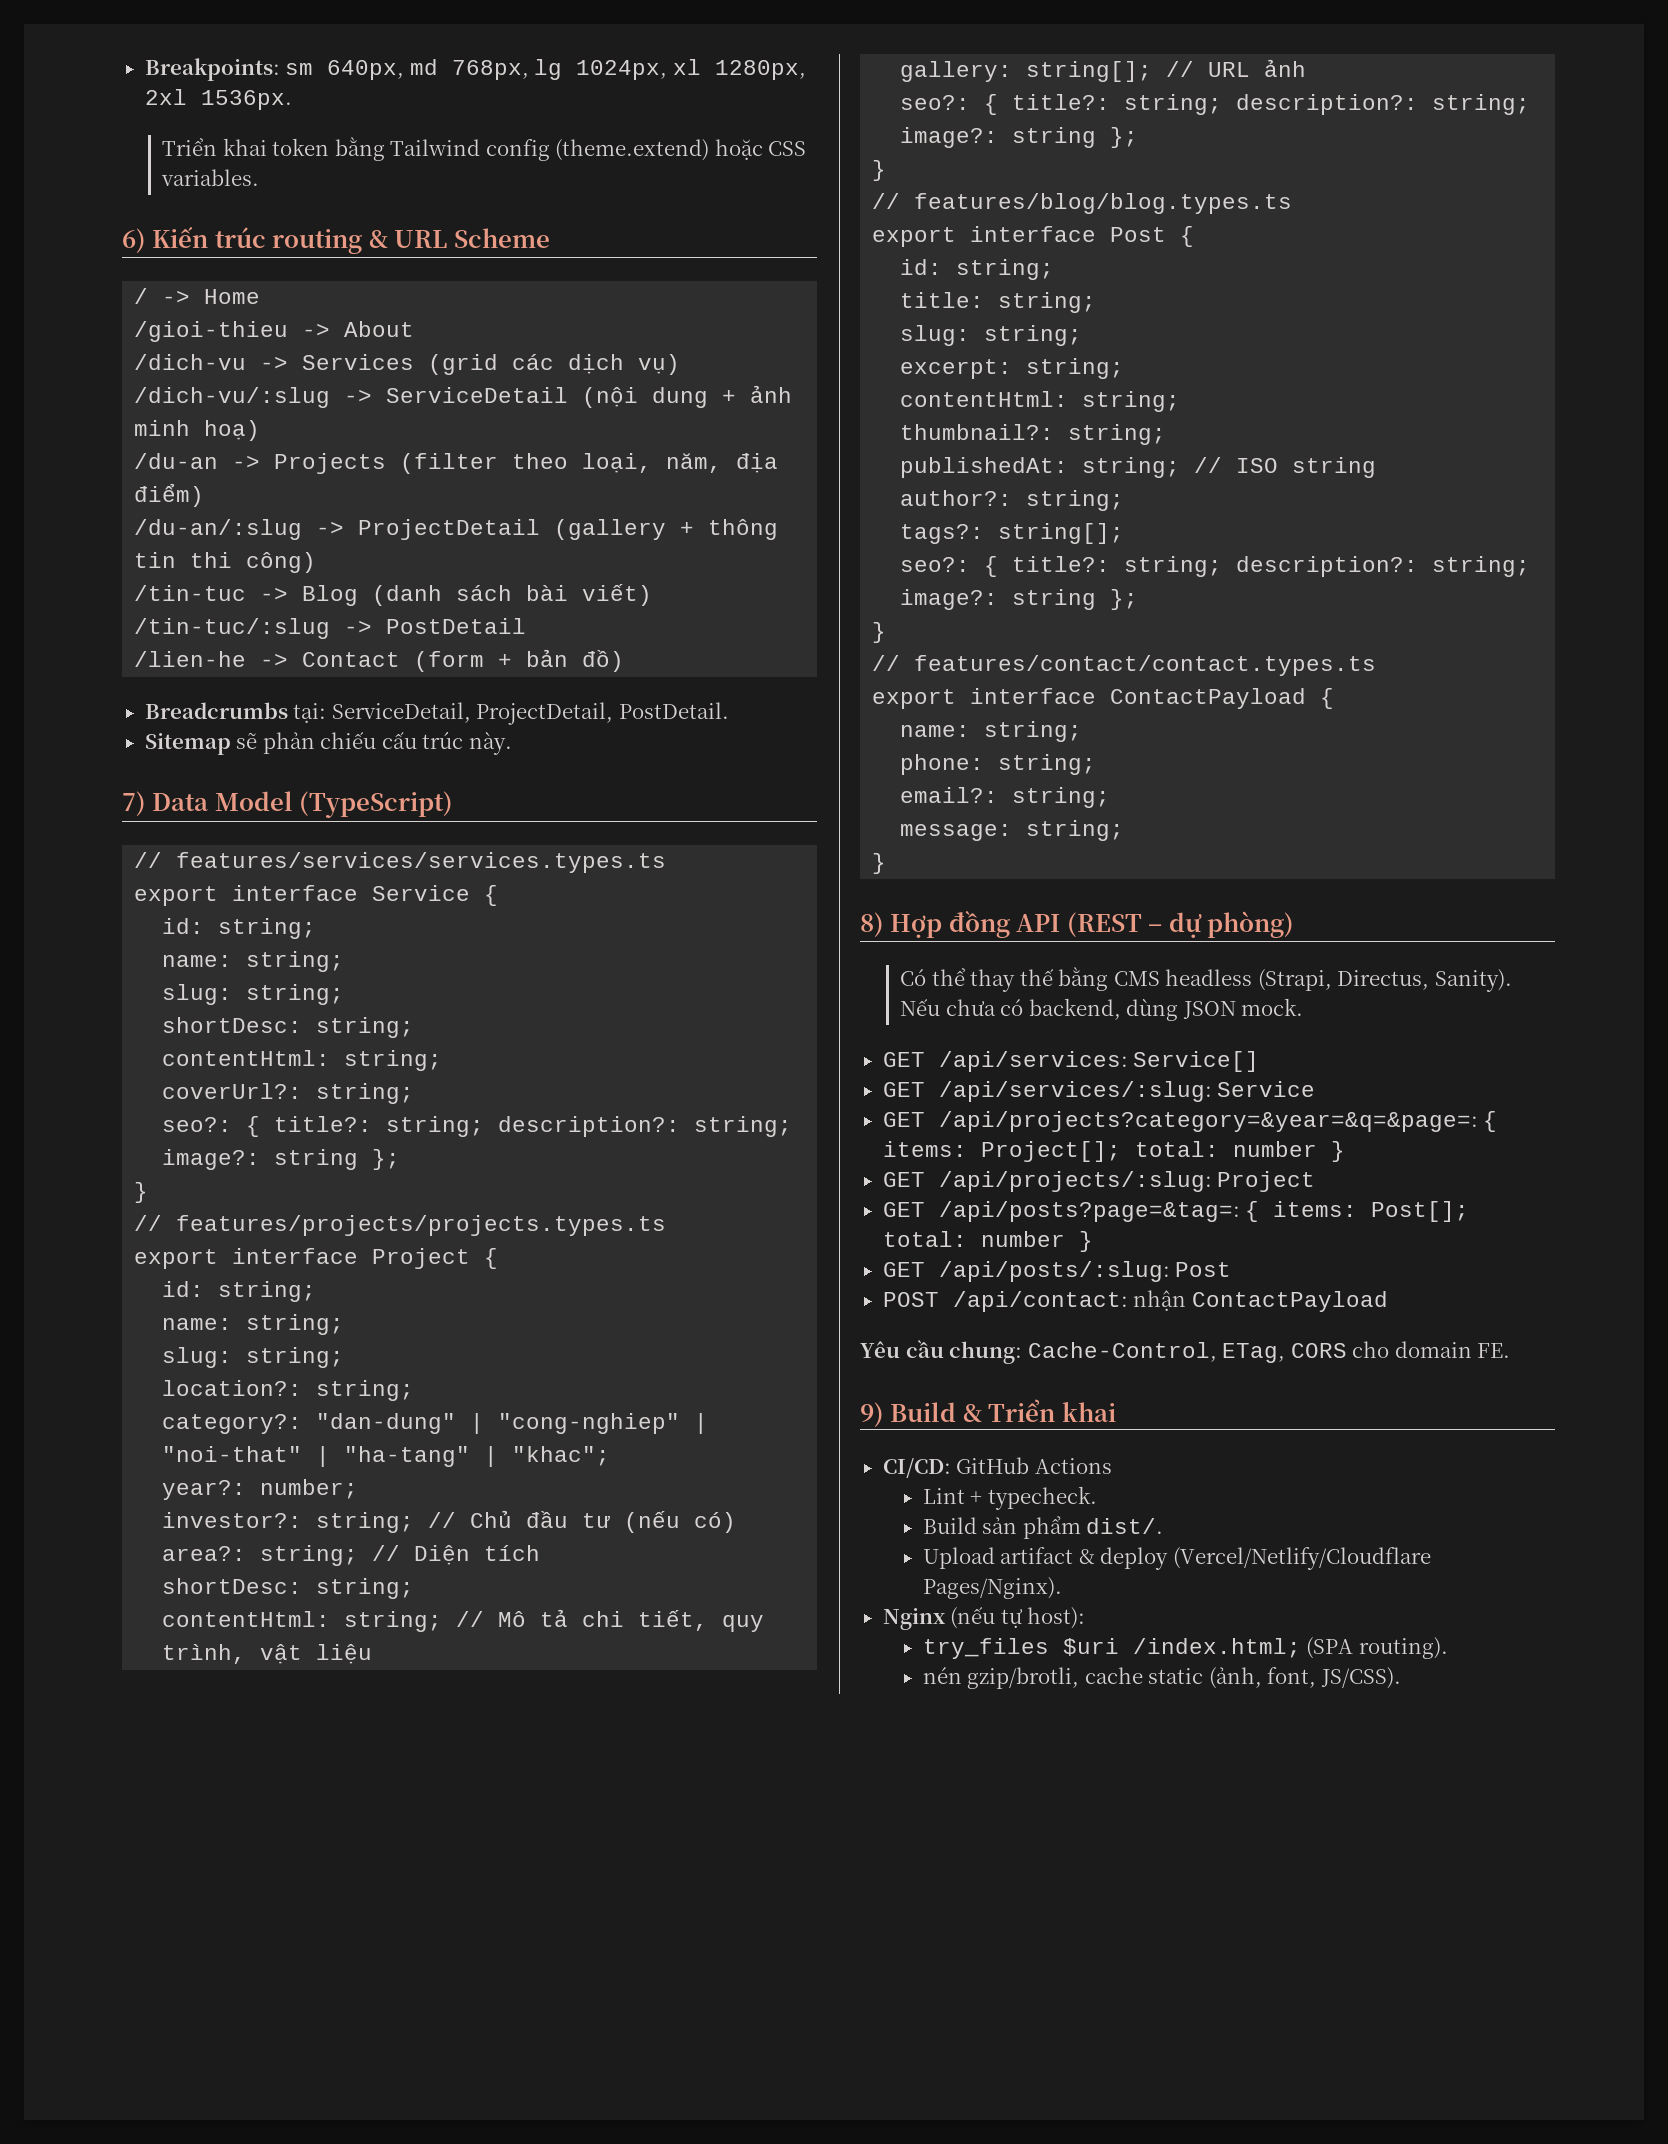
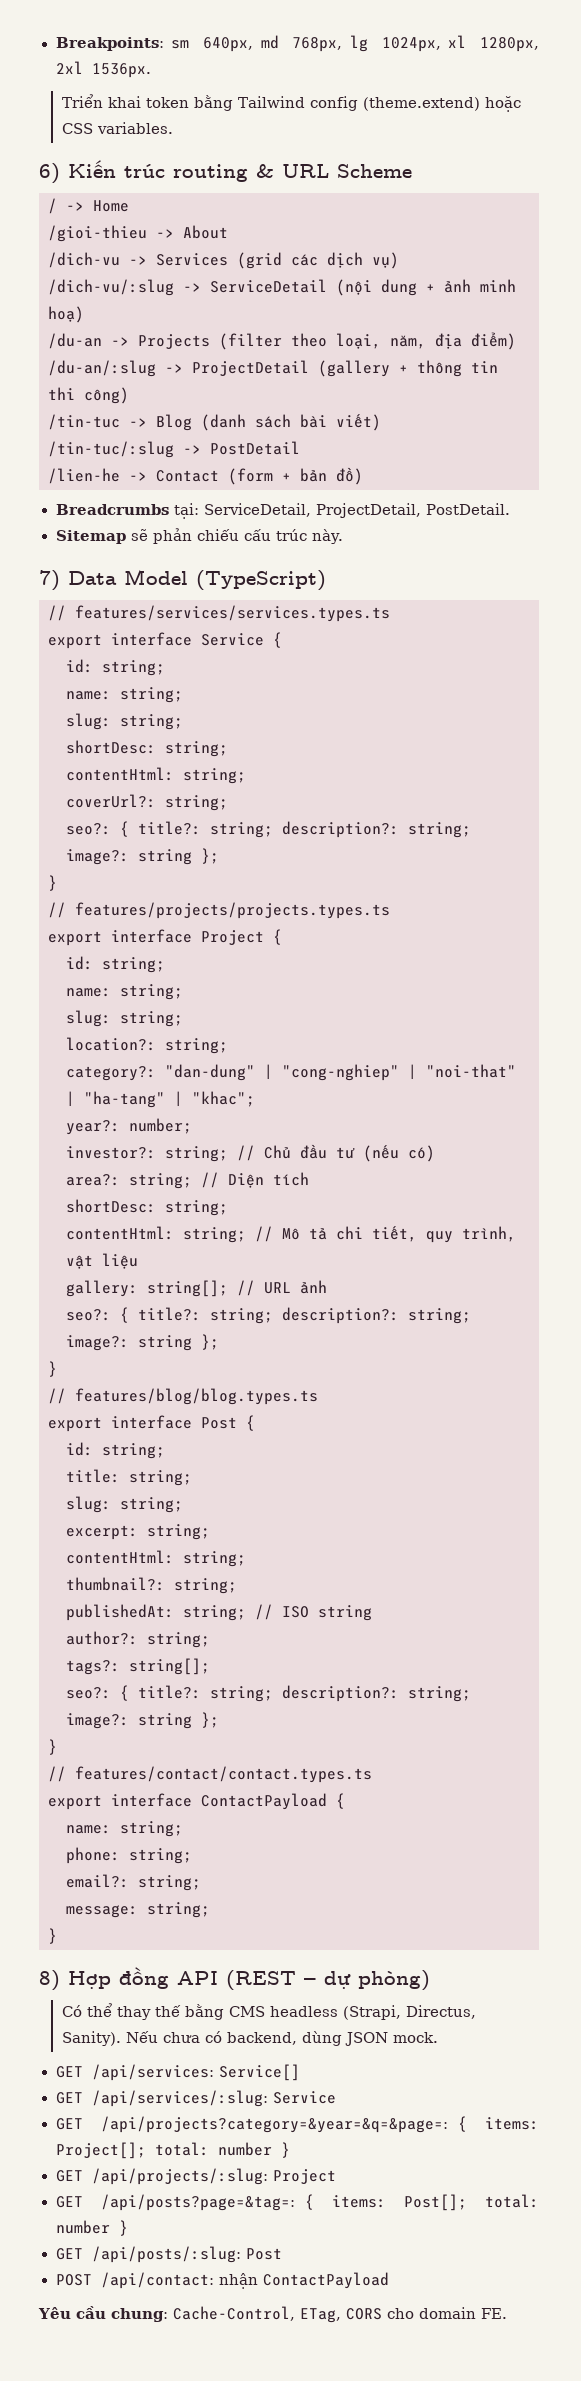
- 9) Build & Triển khai
- CI/CD: GitHub Actions
- Lint + typecheck.
- Build sản phẩm dist/.
- Upload artifact & deploy (Vercel/Netlify/Cloudflare Pages/Nginx).
- Nginx (nếu tự host):
- try_files $uri /index.html; (SPA routing).
- nén gzip/brotli, cache static (ảnh, font, JS/CSS).

